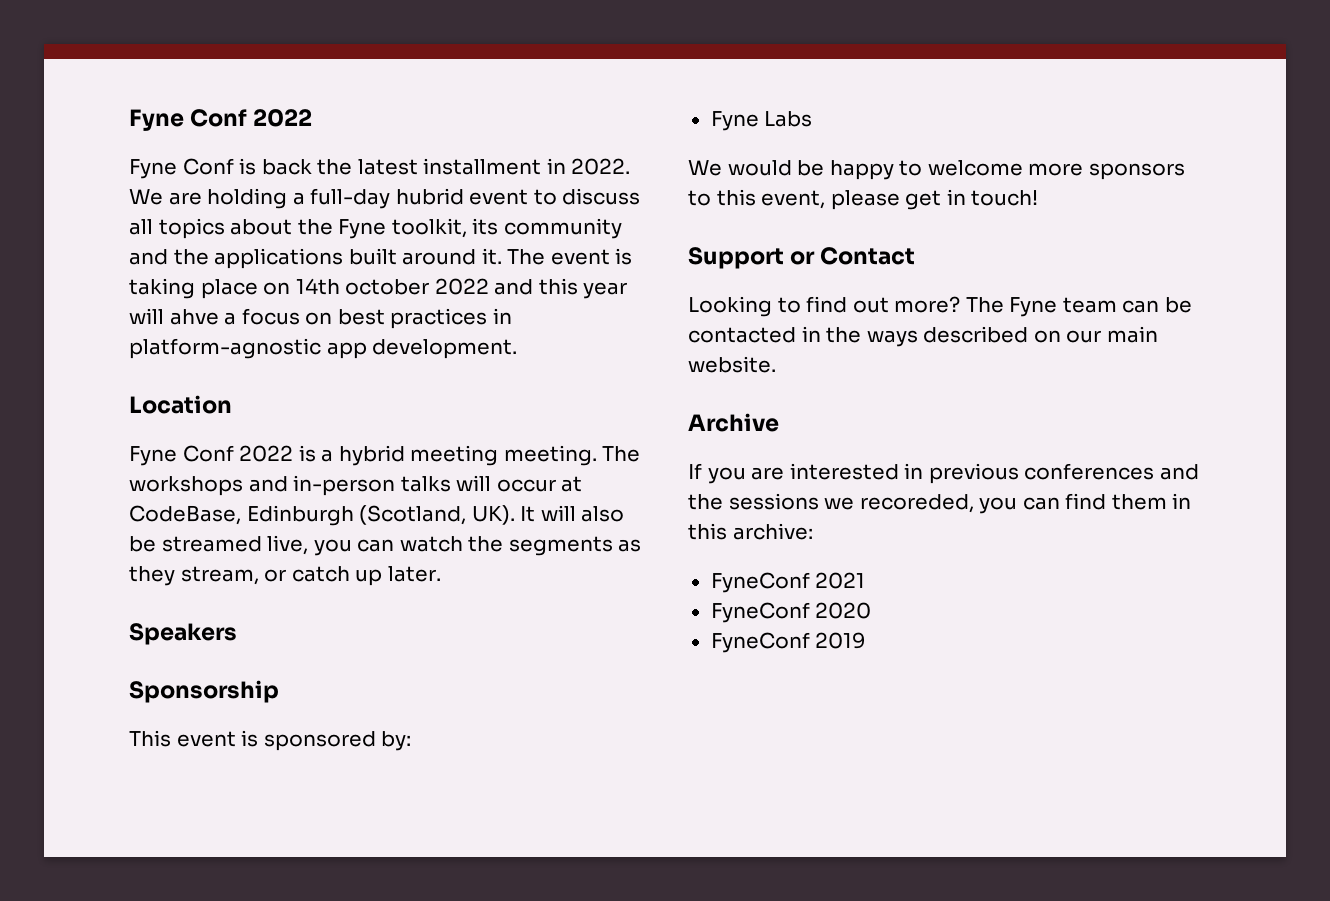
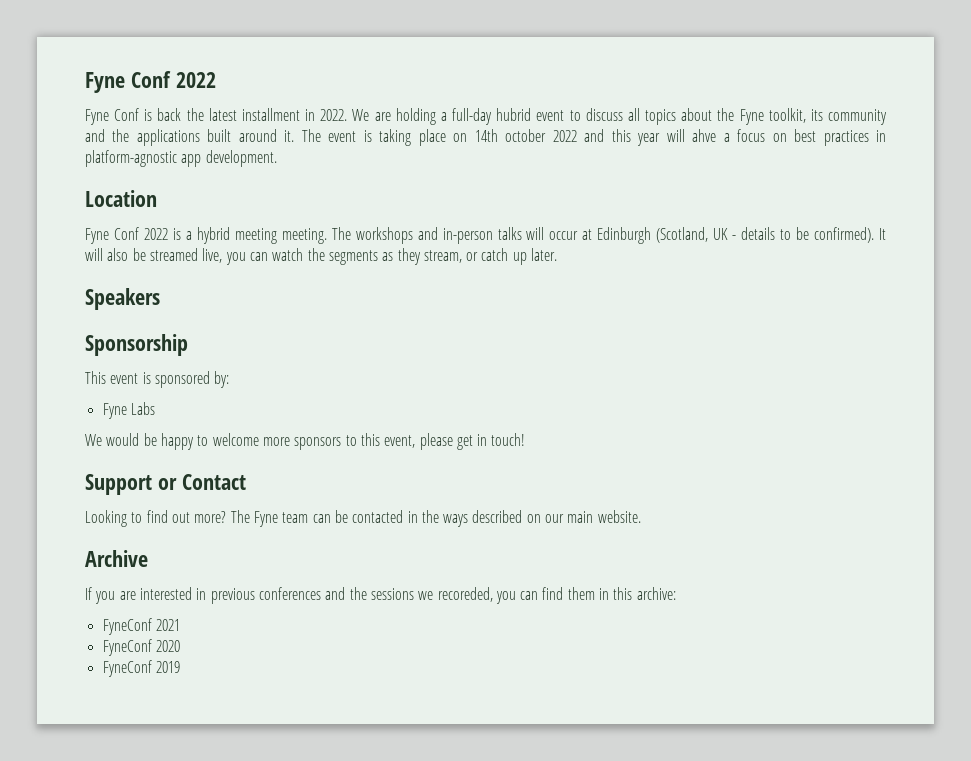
- The workshops and in-person talks will occur at CodeBase, Edinburgh (Scotland, UK). It will also be streamed live, you can watch the segments as they stream, or catch up later.
+ The workshops and in-person talks will occur at Edinburgh (Scotland, UK - details to be confirmed). It will also be streamed live, you can watch the segments as they stream, or catch up later.

